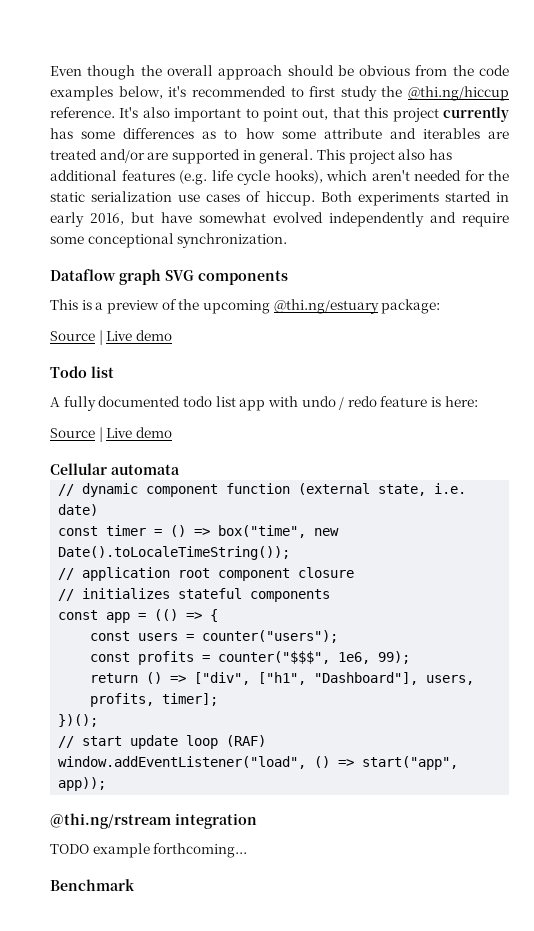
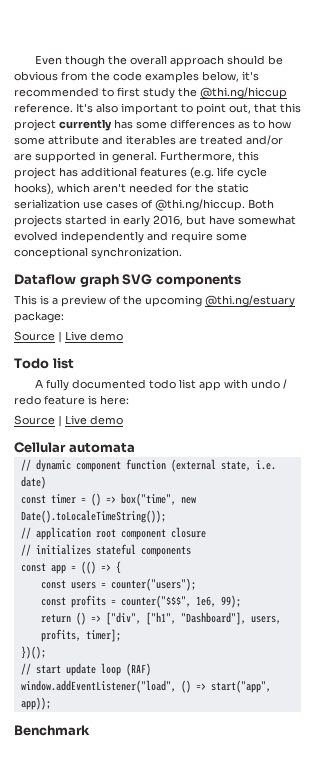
- This project also has additional features (e.g. life cycle hooks), which aren't needed for the static serialization use cases of hiccup. Both experiments started in early 2016, but have somewhat evolved independently and require some conceptional synchronization.
+ Furthermore, this project has additional features (e.g. life cycle hooks), which aren't needed for the static serialization use cases of @thi.ng/hiccup. Both projects started in early 2016, but have somewhat evolved independently and require some conceptional synchronization.
- @thi.ng/rstream integration
- TODO example forthcoming...

